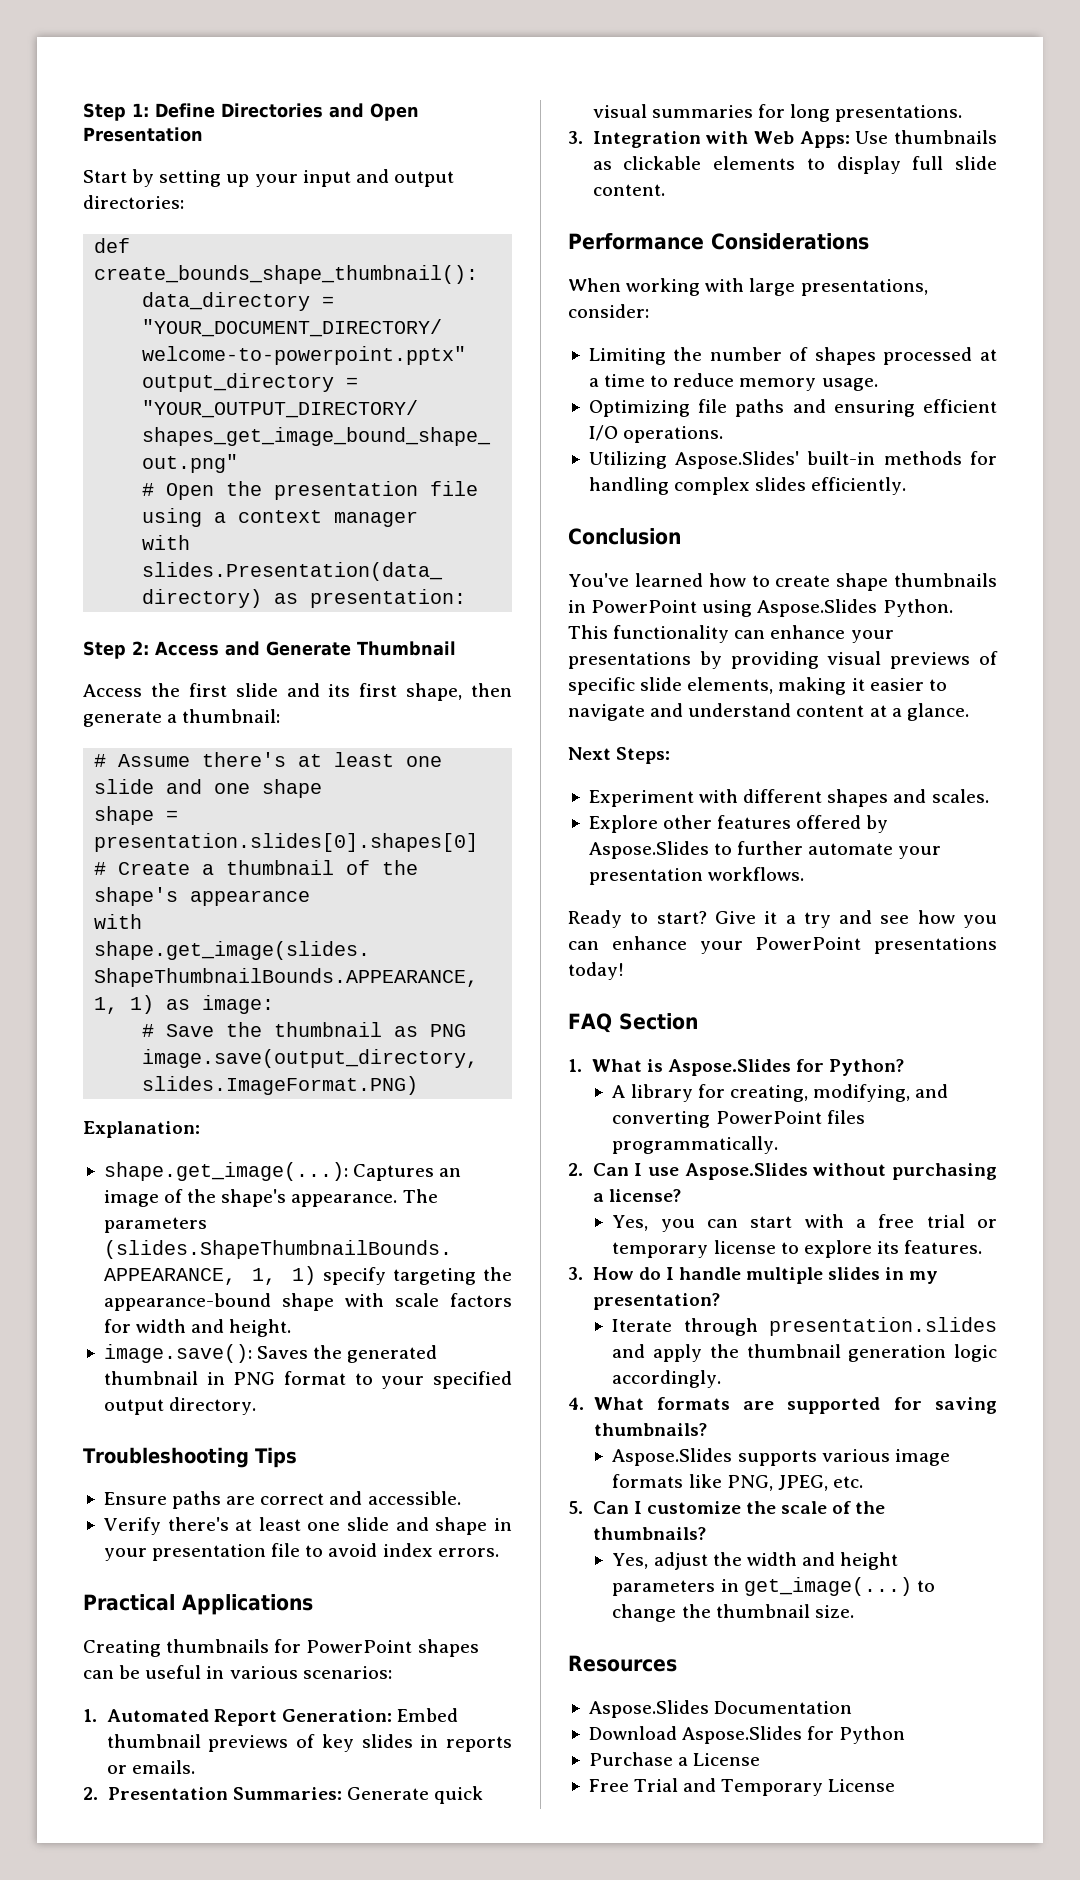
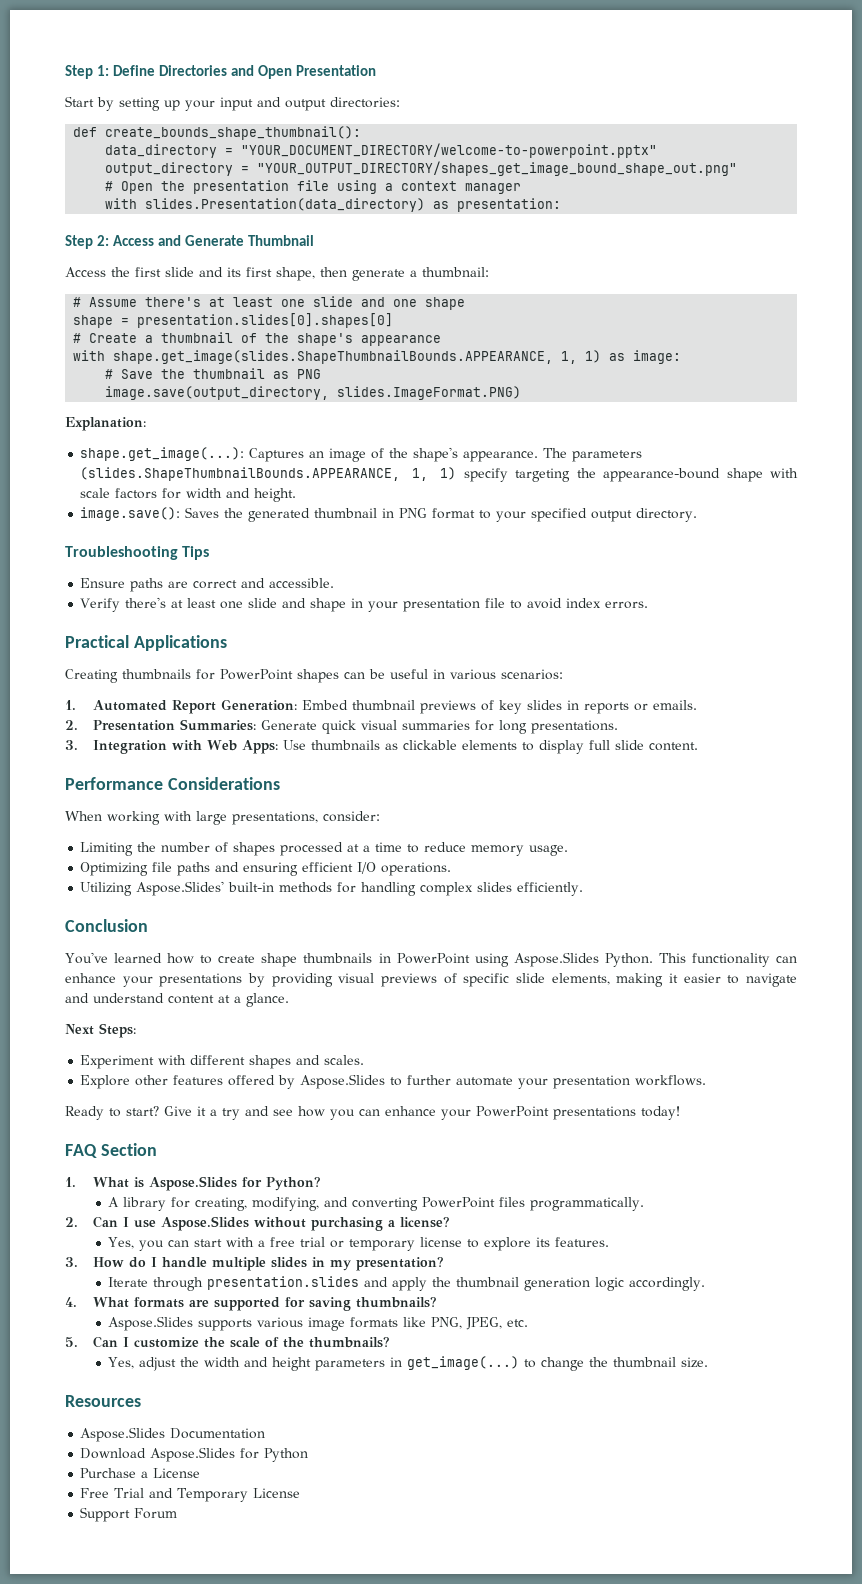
+ Support Forum

